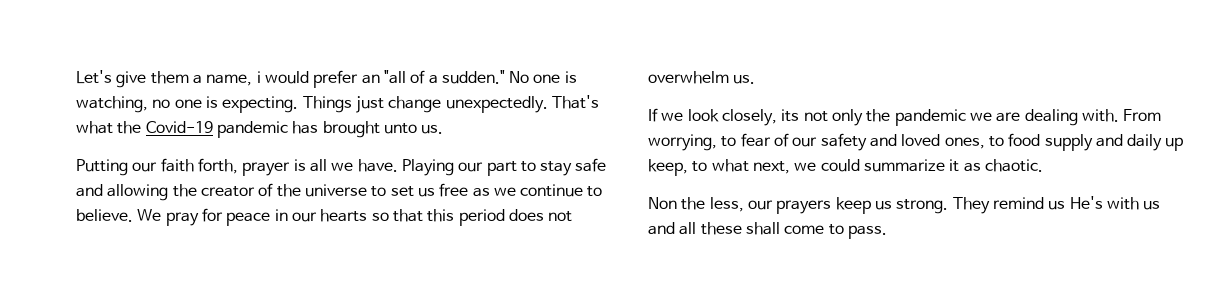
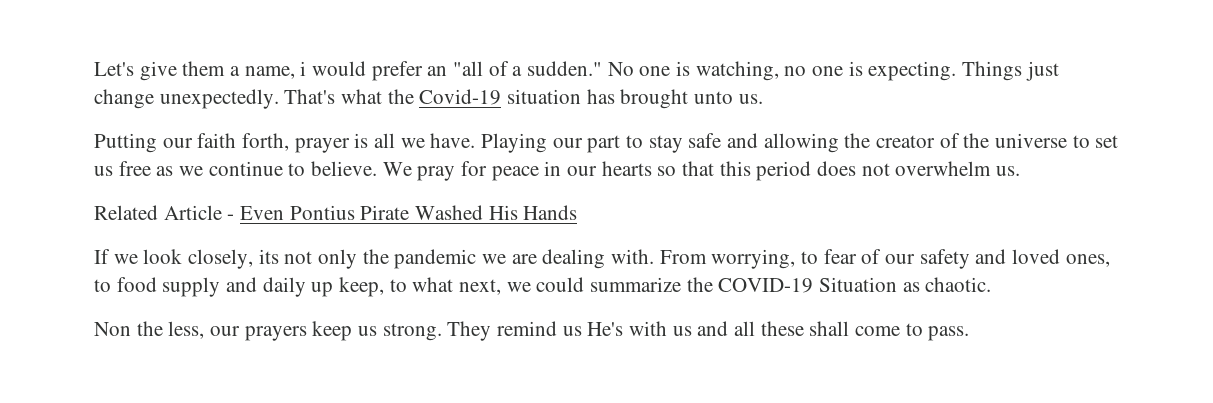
- That's what the Covid-19 pandemic has brought unto us.
+ That's what the Covid-19 situation has brought unto us.
+ Related Article - Even Pontius Pirate Washed His Hands
- From worrying, to fear of our safety and loved ones, to food supply and daily up keep, to what next, we could summarize it as chaotic.
+ From worrying, to fear of our safety and loved ones, to food supply and daily up keep, to what next, we could summarize the COVID-19 Situation as chaotic.

